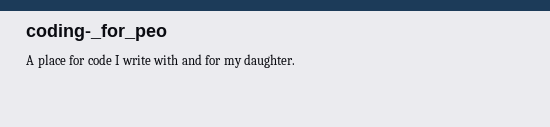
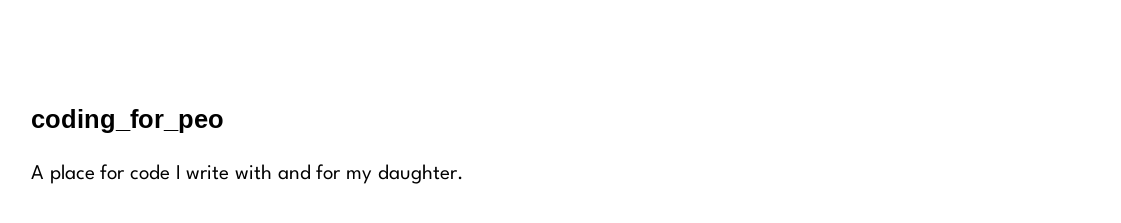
- coding-_for_peo
+ coding_for_peo

